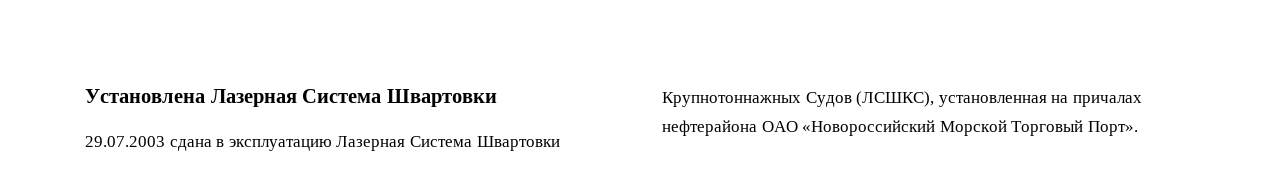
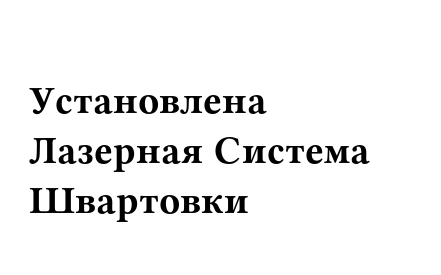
- 29.07.2003 сдана в эксплуатацию Лазерная Система Швартовки Крупнотоннажных Судов (ЛСШКС), установленная на причалах нефтерайона ОАО «Новороссийский Морской Торговый Порт».

